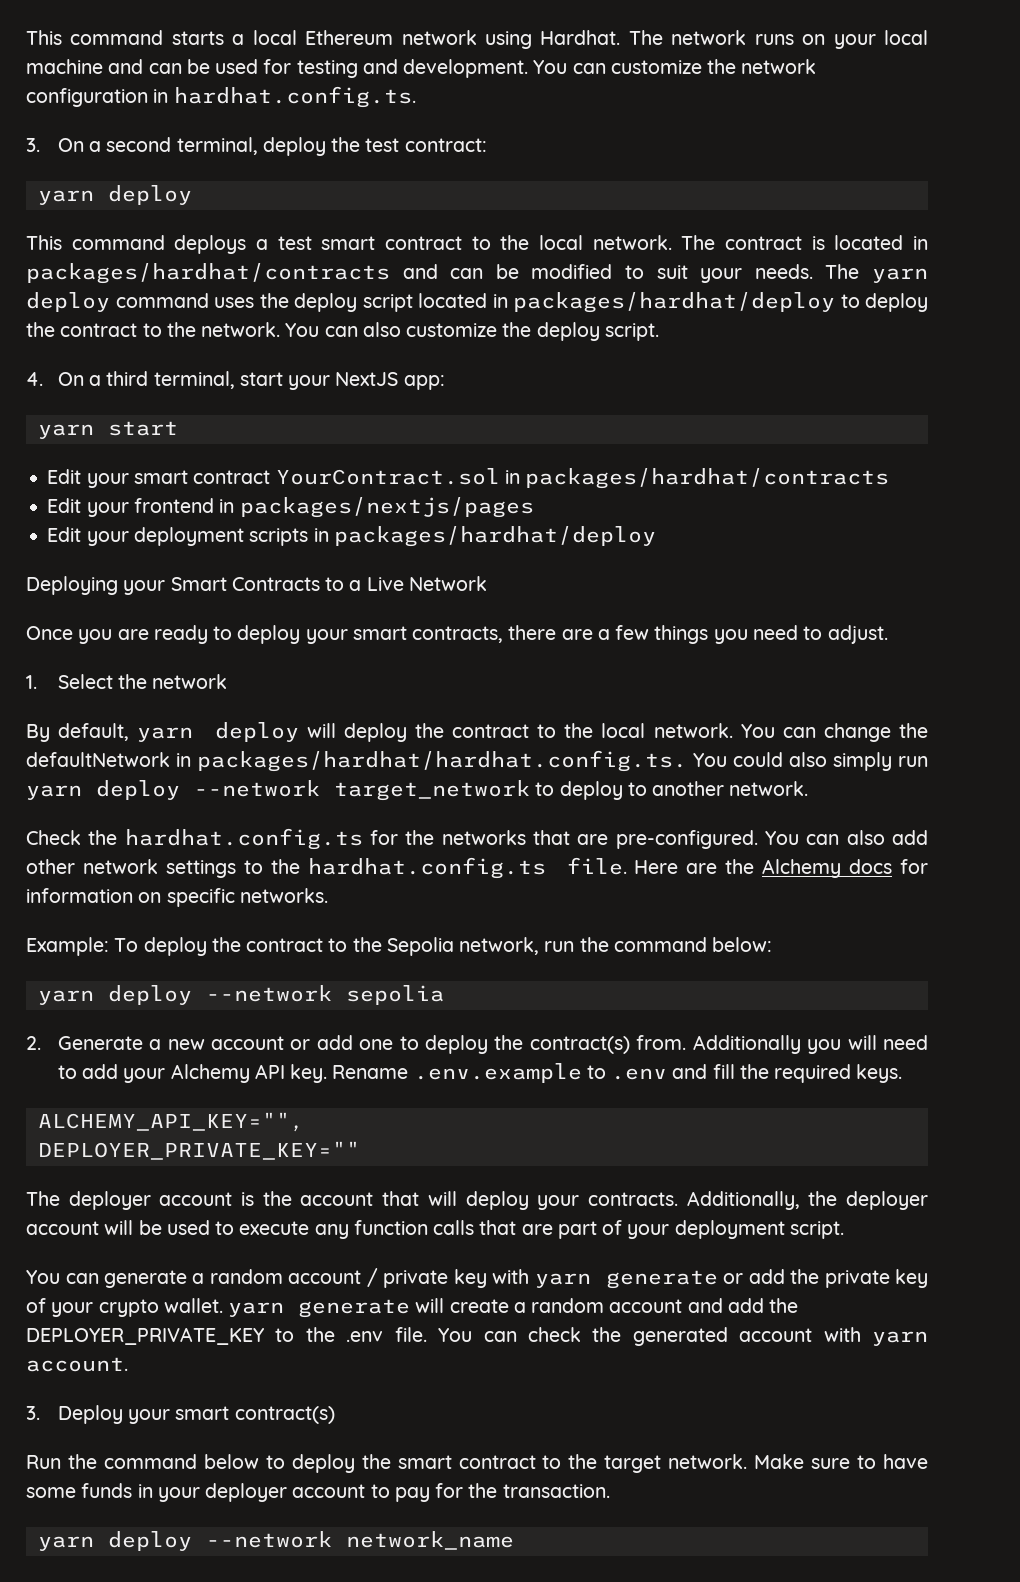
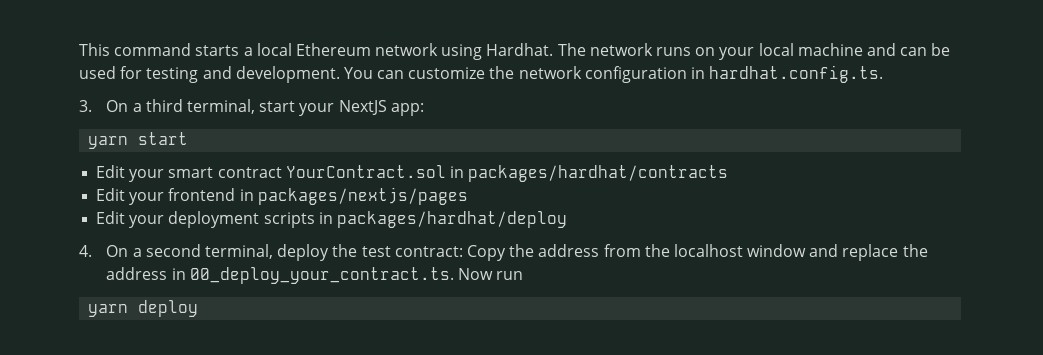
- 3. On a second terminal, deploy the test contract:
- yarn deploy
- This command deploys a test smart contract to the local network. The contract is located in packages/hardhat/contracts and can be modified to suit your needs. The yarn deploy command uses the deploy script located in packages/hardhat/deploy to deploy the contract to the network. You can also customize the deploy script.
- 4. On a third terminal, start your NextJS app:
+ 3. On a third terminal, start your NextJS app:
- Deploying your Smart Contracts to a Live Network
- Once you are ready to deploy your smart contracts, there are a few things you need to adjust.
- 1. Select the network
- By default, yarn deploy will deploy the contract to the local network. You can change the defaultNetwork in packages/hardhat/hardhat.config.ts. You could also simply run yarn deploy --network target_network to deploy to another network.
- Check the hardhat.config.ts for the networks that are pre-configured. You can also add other network settings to the hardhat.config.ts file. Here are the Alchemy docs for information on specific networks.
- Example: To deploy the contract to the Sepolia network, run the command below:
- yarn deploy --network sepolia
- 2. Generate a new account or add one to deploy the contract(s) from. Additionally you will need to add your Alchemy API key. Rename .env.example to .env and fill the required keys.
- ALCHEMY_API_KEY="",
- DEPLOYER_PRIVATE_KEY=""
- The deployer account is the account that will deploy your contracts. Additionally, the deployer account will be used to execute any function calls that are part of your deployment script.
- You can generate a random account / private key with yarn generate or add the private key of your crypto wallet. yarn generate will create a random account and add the DEPLOYER_PRIVATE_KEY to the .env file. You can check the generated account with yarn account.
- 3. Deploy your smart contract(s)
- Run the command below to deploy the smart contract to the target network. Make sure to have some funds in your deployer account to pay for the transaction.
- yarn deploy --network network_name
+ 4. On a second terminal, deploy the test contract: Copy the address from the localhost window and replace the address in 00_deploy_your_contract.ts. Now run
+ yarn deploy

